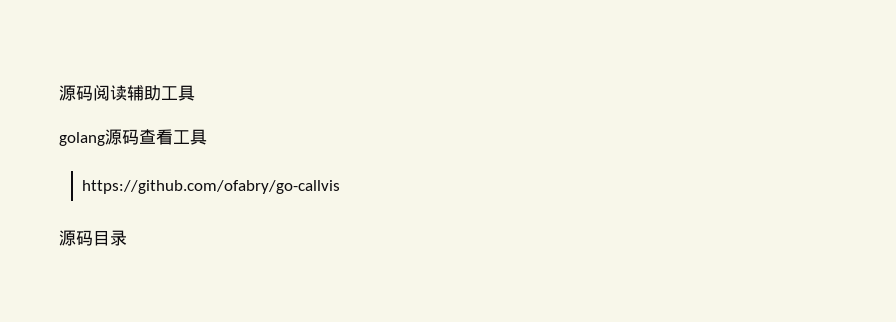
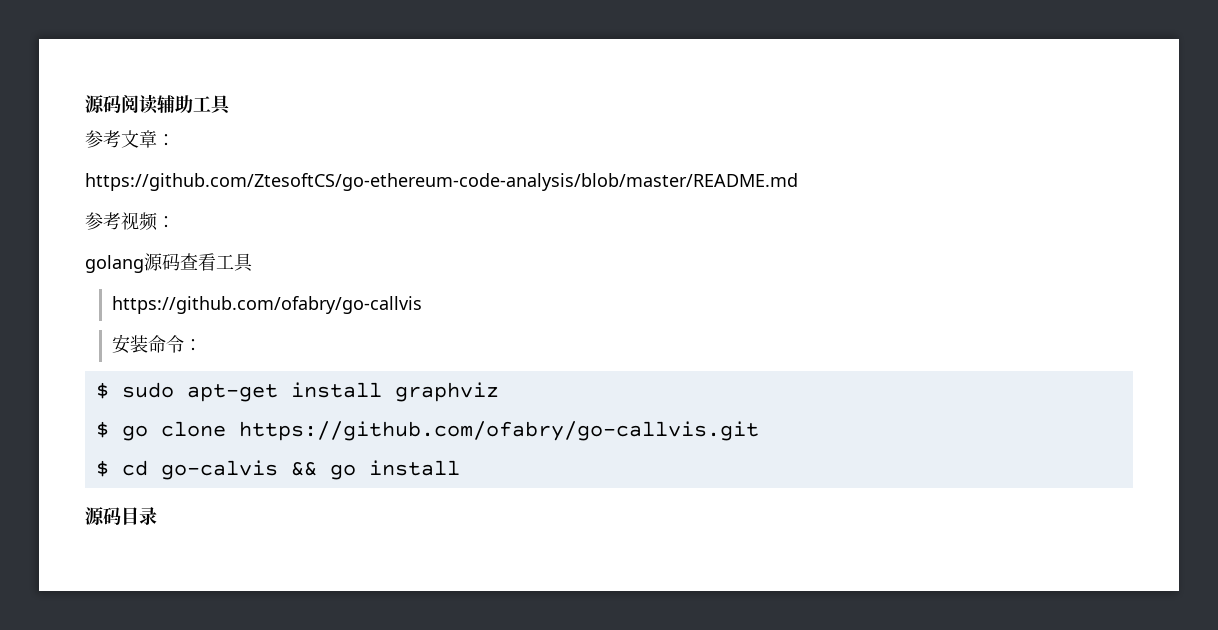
+ 参考文章：
+ https://github.com/ZtesoftCS/go-ethereum-code-analysis/blob/master/README.md
+ 参考视频：
+ 安装命令：
+ $ sudo apt-get install graphviz
+ $ go clone https://github.com/ofabry/go-callvis.git
+ $ cd go-calvis && go install

